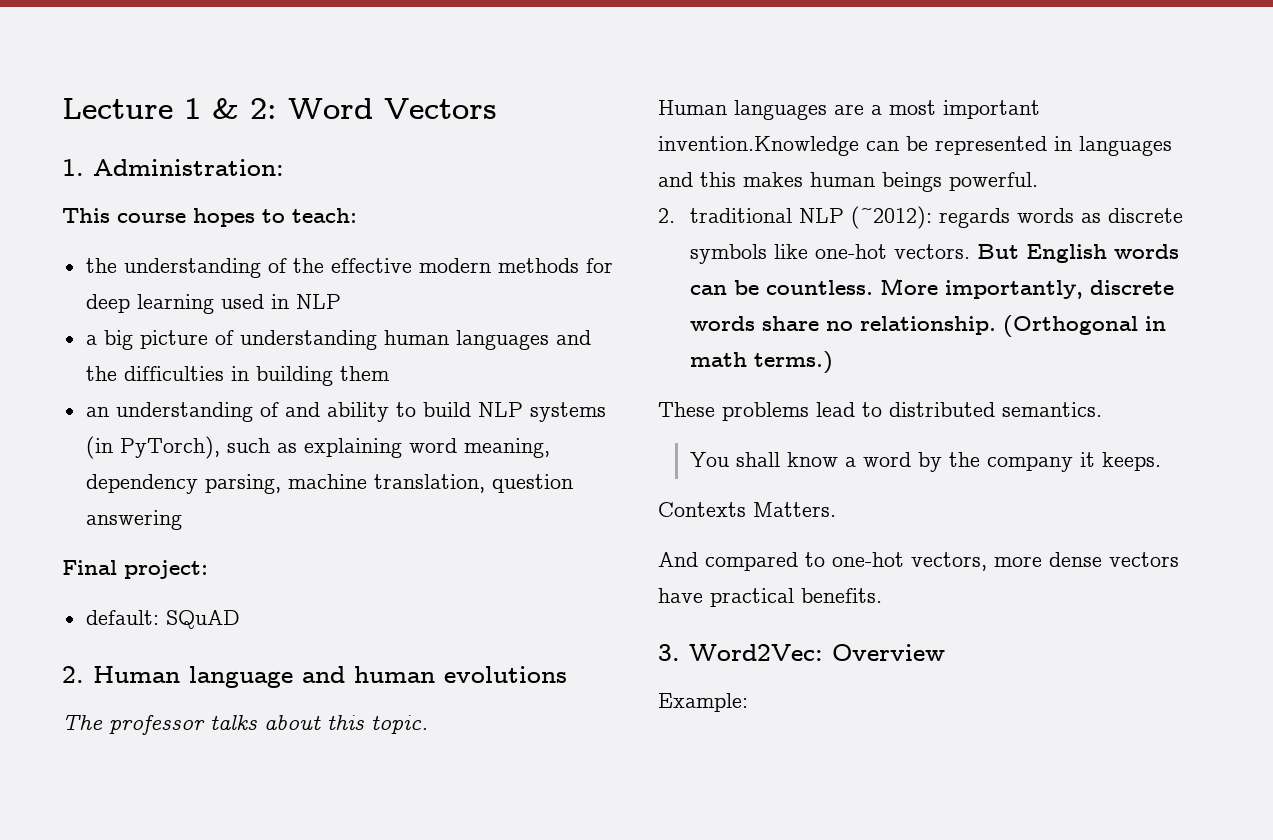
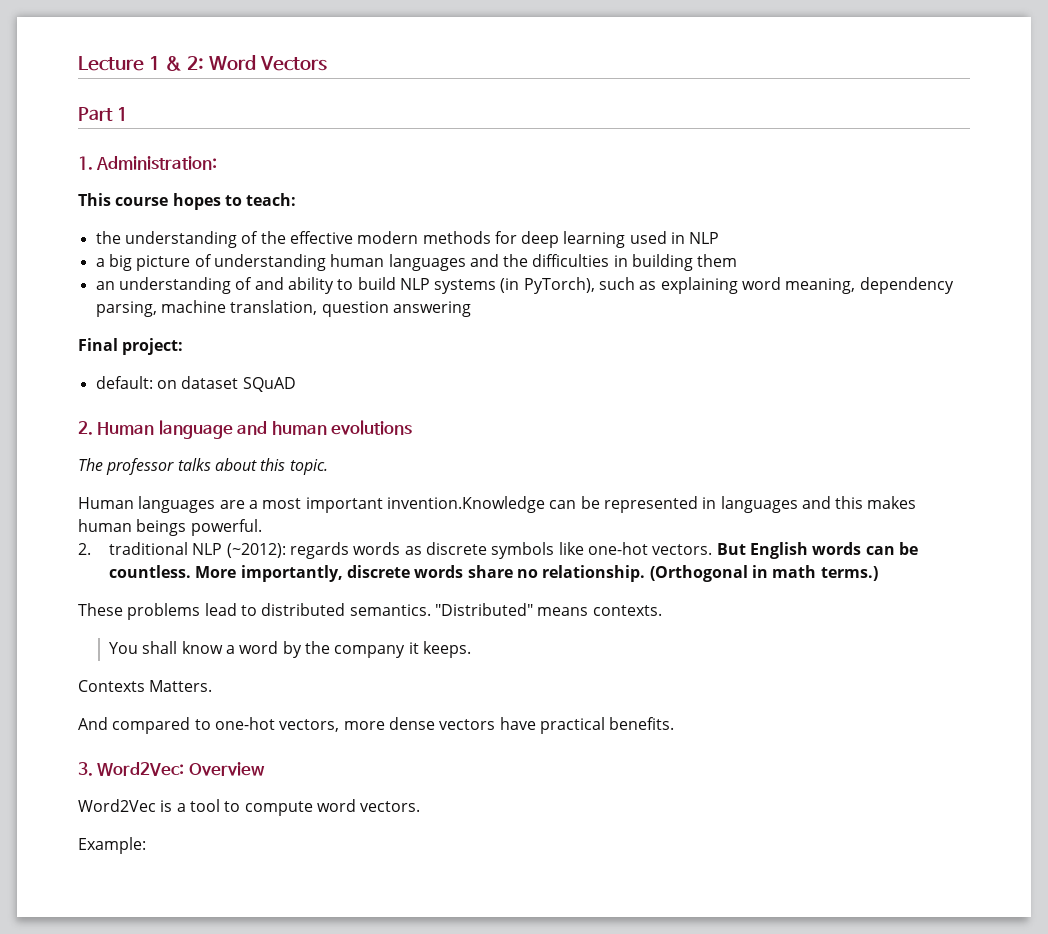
+ Part 1
- default: SQuAD
+ default: on dataset SQuAD
+ "Distributed" means contexts.
+ Word2Vec is a tool to compute word vectors.

